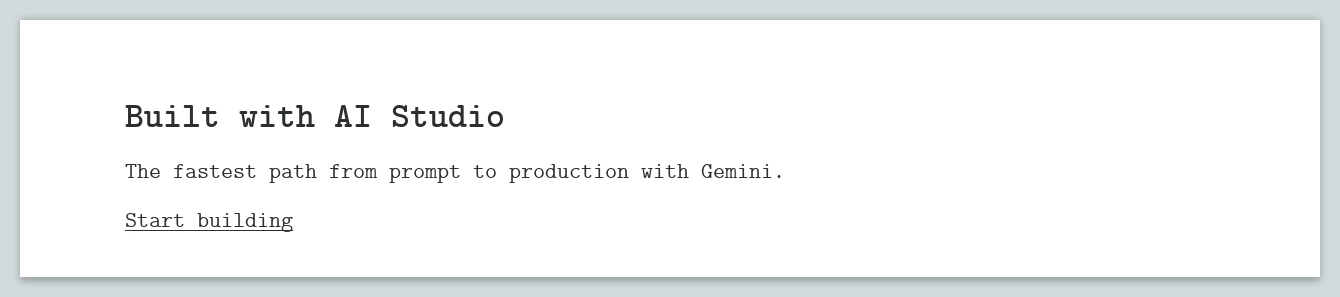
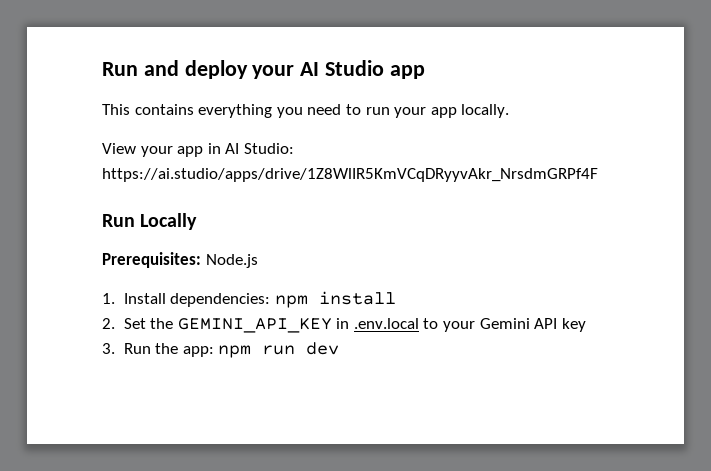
- Built with AI Studio
- The fastest path from prompt to production with Gemini.
- Start building
+ Run and deploy your AI Studio app
+ This contains everything you need to run your app locally.
+ View your app in AI Studio: https://ai.studio/apps/drive/1Z8WlIR5KmVCqDRyyvAkr_NrsdmGRPf4F
+ Run Locally
+ Prerequisites: Node.js
+ 1. Install dependencies: npm install
+ 2. Set the GEMINI_API_KEY in .env.local to your Gemini API key
+ 3. Run the app: npm run dev

